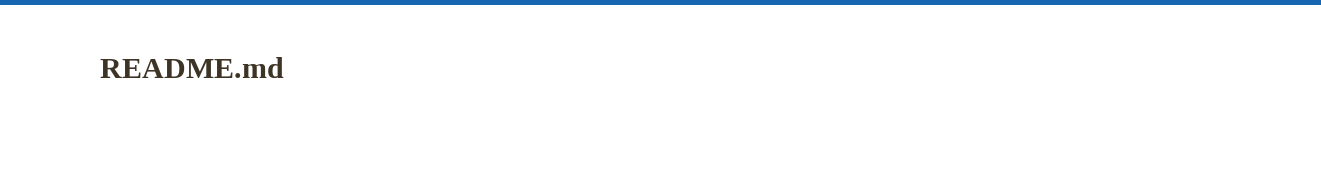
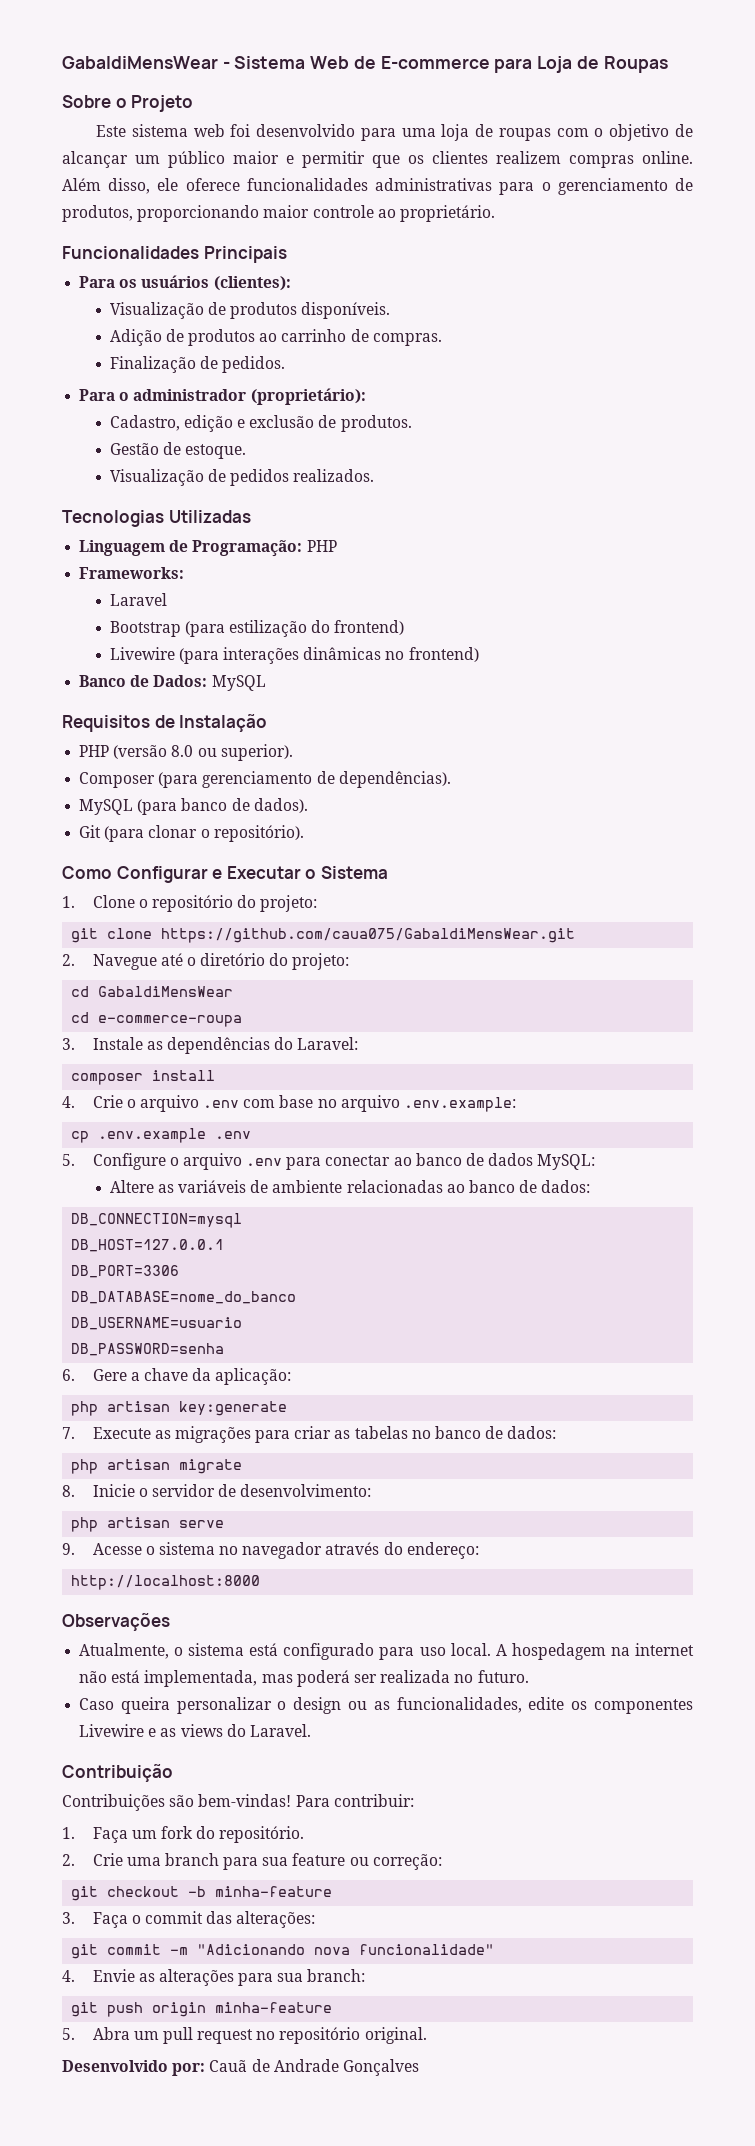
- README.md
+ GabaldiMensWear - Sistema Web de E-commerce para Loja de Roupas
+ Sobre o Projeto
+ Este sistema web foi desenvolvido para uma loja de roupas com o objetivo de alcançar um público maior e permitir que os clientes realizem compras online. Além disso, ele oferece funcionalidades administrativas para o gerenciamento de produtos, proporcionando maior controle ao proprietário.
+ Funcionalidades Principais
+ Para os usuários (clientes):
+ Visualização de produtos disponíveis.
+ Adição de produtos ao carrinho de compras.
+ Finalização de pedidos.
+ Para o administrador (proprietário):
+ Cadastro, edição e exclusão de produtos.
+ Gestão de estoque.
+ Visualização de pedidos realizados.
+ Tecnologias Utilizadas
+ Linguagem de Programação: PHP
+ Frameworks:
+ Laravel
+ Bootstrap (para estilização do frontend)
+ Livewire (para interações dinâmicas no frontend)
+ Banco de Dados: MySQL
+ Requisitos de Instalação
+ PHP (versão 8.0 ou superior).
+ Composer (para gerenciamento de dependências).
+ MySQL (para banco de dados).
+ Git (para clonar o repositório).
+ Como Configurar e Executar o Sistema
+ 1. Clone o repositório do projeto:
+ git clone https://github.com/caua075/GabaldiMensWear.git
+ 2. Navegue até o diretório do projeto:
+ cd GabaldiMensWear
+ cd e-commerce-roupa
+ 3. Instale as dependências do Laravel:
+ composer install
+ 4. Crie o arquivo .env com base no arquivo .env.example:
+ cp .env.example .env
+ 5. Configure o arquivo .env para conectar ao banco de dados MySQL:
+ Altere as variáveis de ambiente relacionadas ao banco de dados:
+ DB_CONNECTION=mysql
+ DB_HOST=127.0.0.1
+ DB_PORT=3306
+ DB_DATABASE=nome_do_banco
+ DB_USERNAME=usuario
+ DB_PASSWORD=senha
+ 6. Gere a chave da aplicação:
+ php artisan key:generate
+ 7. Execute as migrações para criar as tabelas no banco de dados:
+ php artisan migrate
+ 8. Inicie o servidor de desenvolvimento:
+ php artisan serve
+ 9. Acesse o sistema no navegador através do endereço:
+ http://localhost:8000
+ Observações
+ Atualmente, o sistema está configurado para uso local. A hospedagem na internet não está implementada, mas poderá ser realizada no futuro.
+ Caso queira personalizar o design ou as funcionalidades, edite os componentes Livewire e as views do Laravel.
+ Contribuição
+ Contribuições são bem-vindas! Para contribuir:
+ 1. Faça um fork do repositório.
+ 2. Crie uma branch para sua feature ou correção:
+ git checkout -b minha-feature
+ 3. Faça o commit das alterações:
+ git commit -m "Adicionando nova funcionalidade"
+ 4. Envie as alterações para sua branch:
+ git push origin minha-feature
+ 5. Abra um pull request no repositório original.
+ Desenvolvido por: Cauã de Andrade Gonçalves

